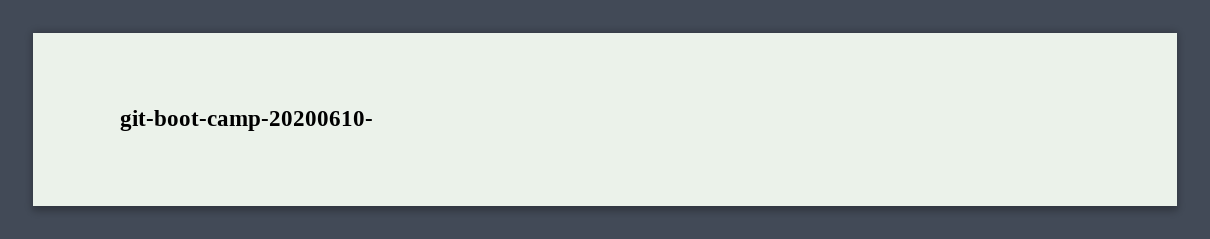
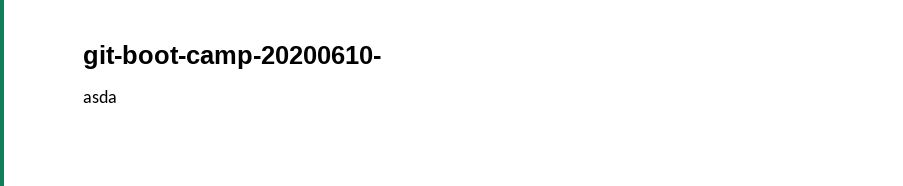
+ asda

